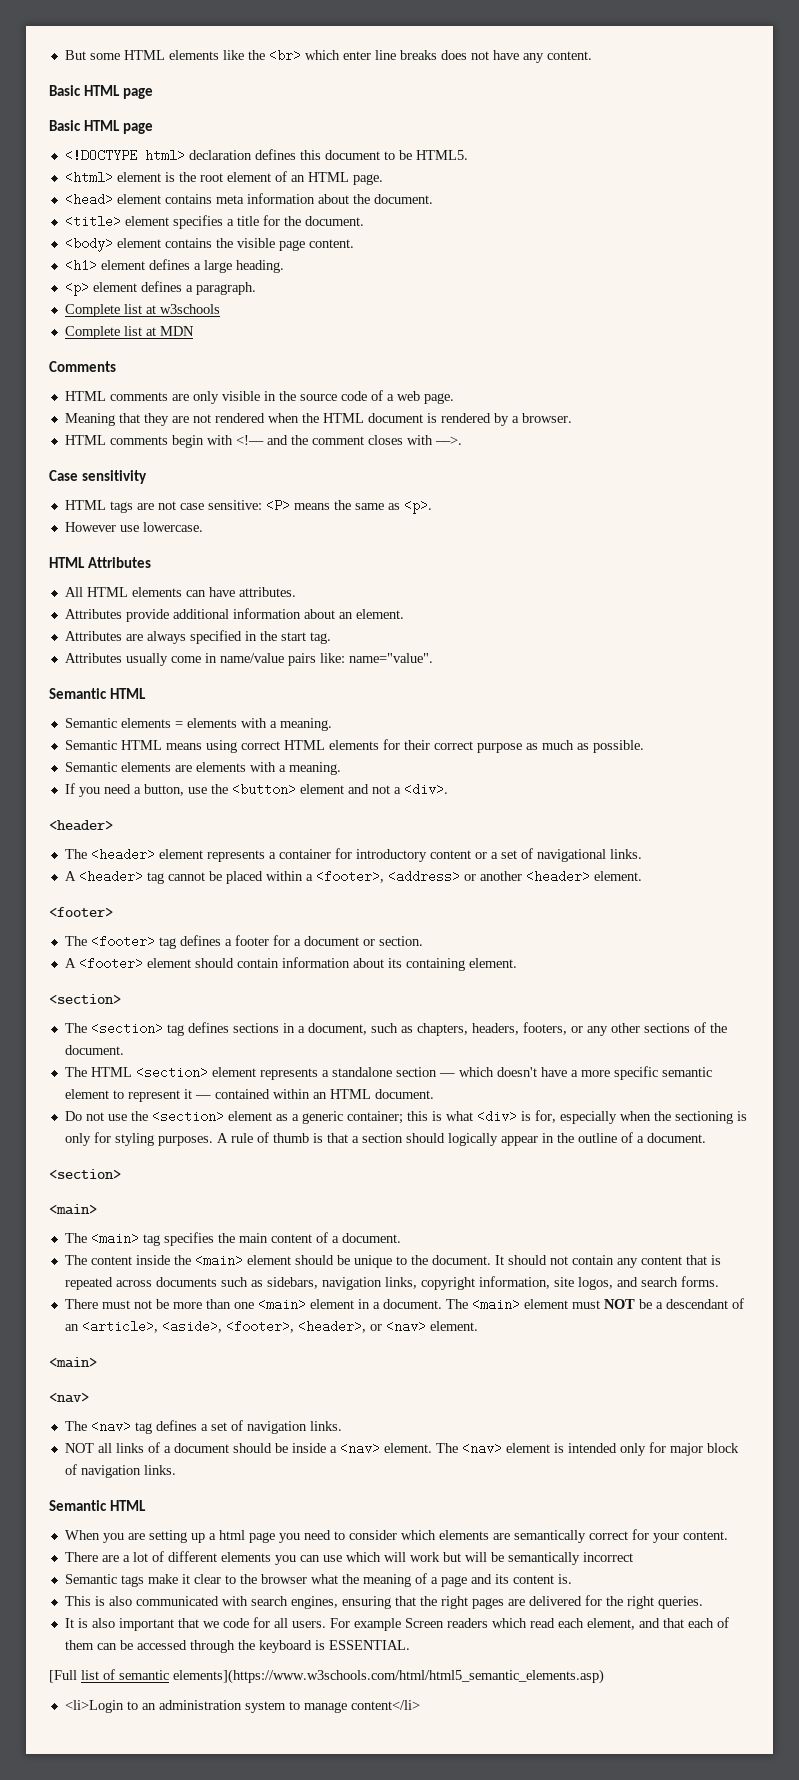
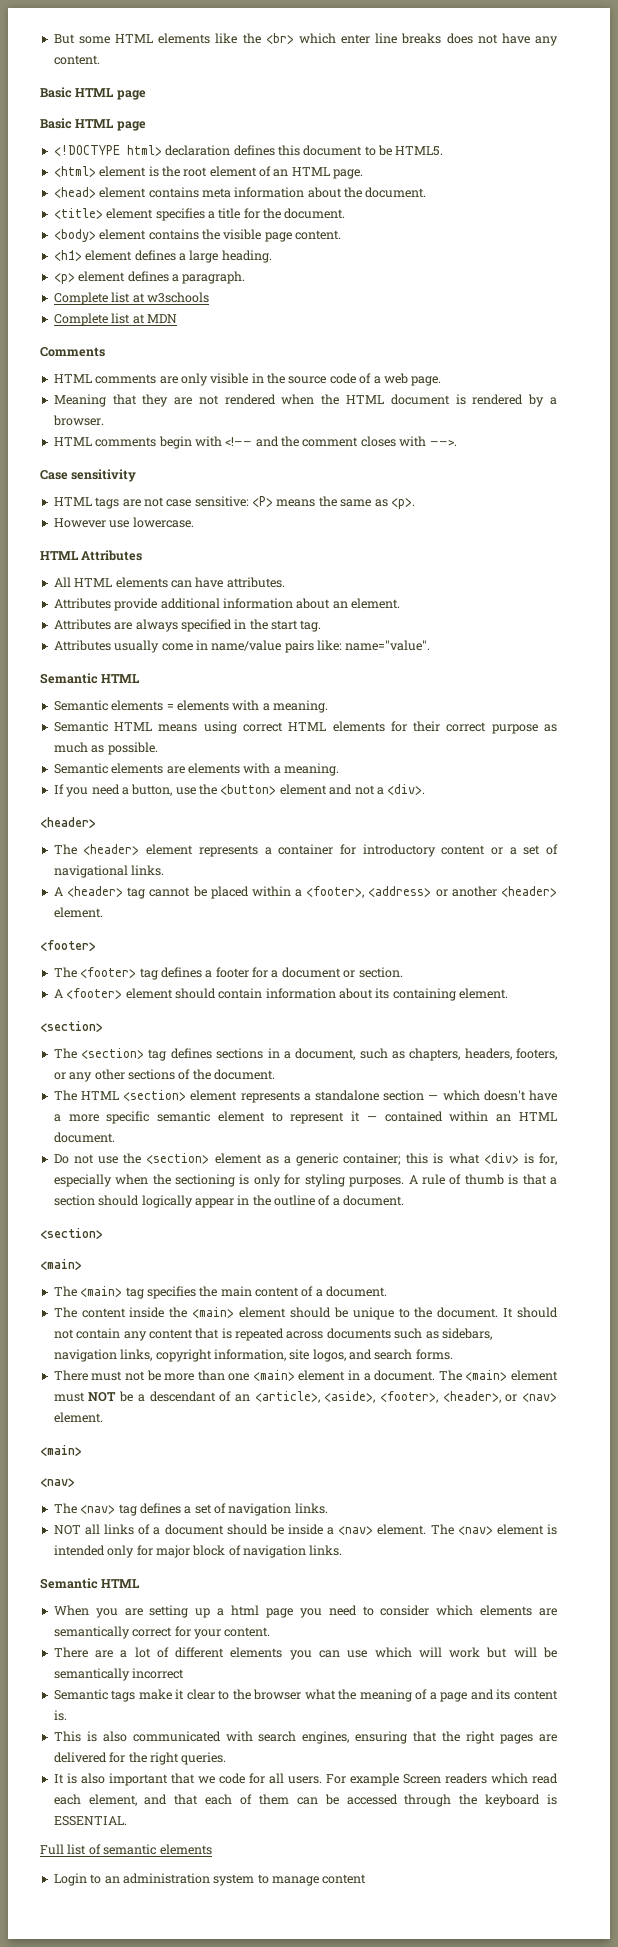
- [Full list of semantic elements](https://www.w3schools.com/html/html5_semantic_elements.asp)
- <li>Login to an administration system to manage content</li>
+ Full list of semantic elements
+ Login to an administration system to manage content

